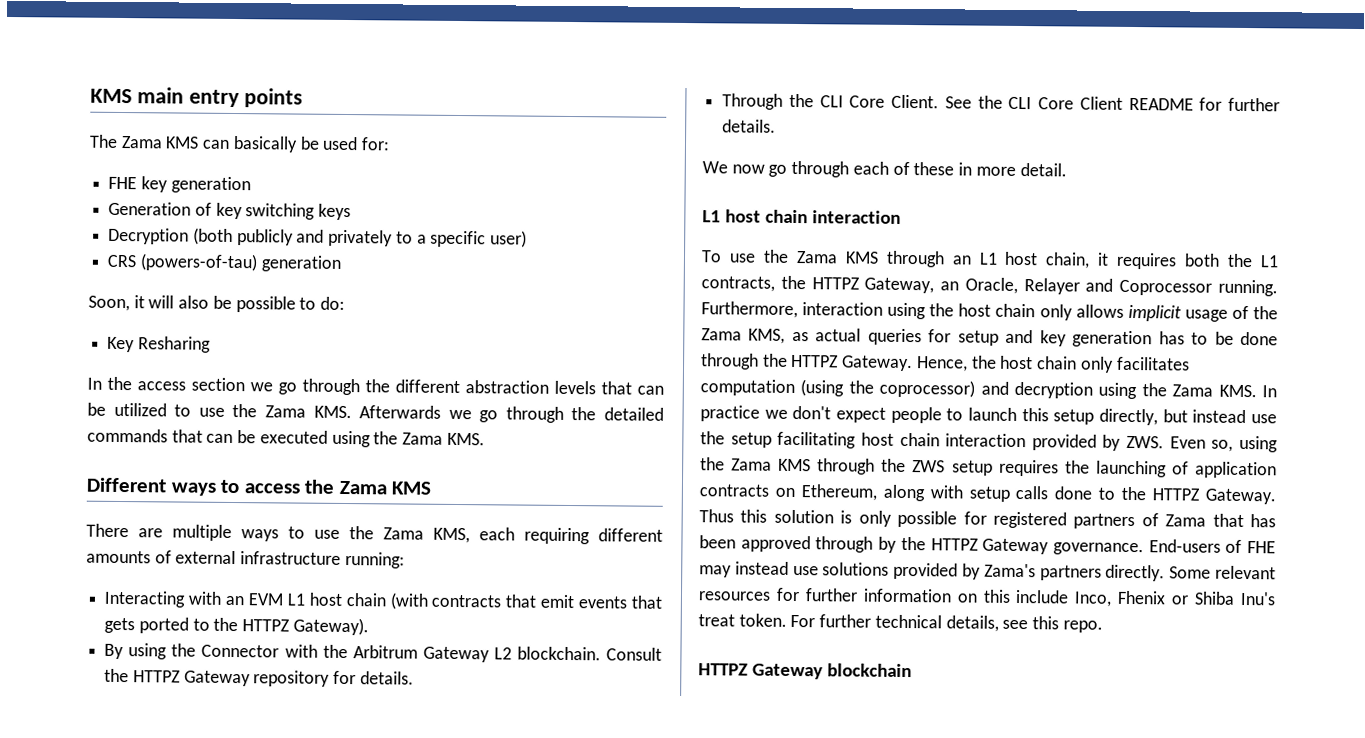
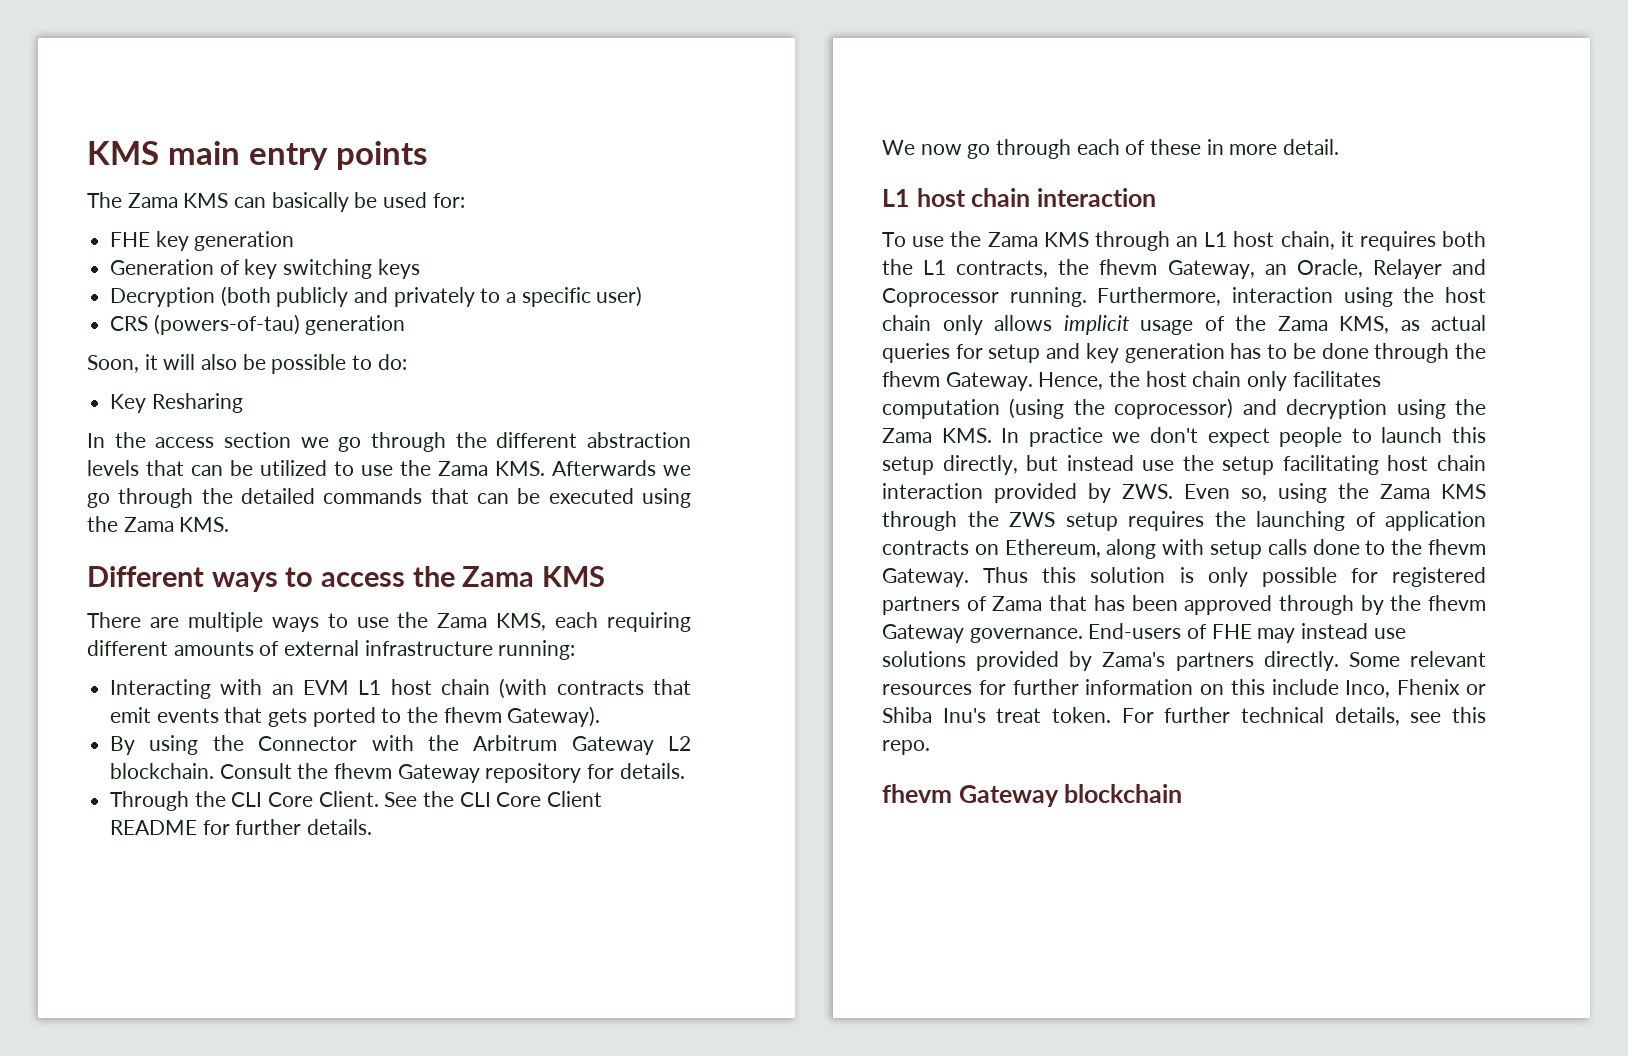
- Interacting with an EVM L1 host chain (with contracts that emit events that gets ported to the HTTPZ Gateway).
+ Interacting with an EVM L1 host chain (with contracts that emit events that gets ported to the fhevm Gateway).
- Consult the HTTPZ Gateway repository for details.
+ Consult the fhevm Gateway repository for details.
- To use the Zama KMS through an L1 host chain, it requires both the L1 contracts, the HTTPZ Gateway, an Oracle, Relayer and Coprocessor running.
+ To use the Zama KMS through an L1 host chain, it requires both the L1 contracts, the fhevm Gateway, an Oracle, Relayer and Coprocessor running.
- Furthermore, interaction using the host chain only allows implicit usage of the Zama KMS, as actual queries for setup and key generation has to be done through the HTTPZ Gateway.
+ Furthermore, interaction using the host chain only allows implicit usage of the Zama KMS, as actual queries for setup and key generation has to be done through the fhevm Gateway.
- Hence, the host chain only facilitates computation (using the coprocessor) and decryption using the Zama KMS. In practice we don't expect people to launch this setup directly, but instead use the setup facilitating host chain interaction provided by ZWS. Even so, using the Zama KMS through the ZWS setup requires the launching of application contracts on Ethereum, along with setup calls done to the HTTPZ Gateway.
+ Hence, the host chain only facilitates computation (using the coprocessor) and decryption using the Zama KMS. In practice we don't expect people to launch this setup directly, but instead use the setup facilitating host chain interaction provided by ZWS. Even so, using the Zama KMS through the ZWS setup requires the launching of application contracts on Ethereum, along with setup calls done to the fhevm Gateway.
- Thus this solution is only possible for registered partners of Zama that has been approved through by the HTTPZ Gateway governance.
+ Thus this solution is only possible for registered partners of Zama that has been approved through by the fhevm Gateway governance.
- HTTPZ Gateway blockchain
+ fhevm Gateway blockchain

